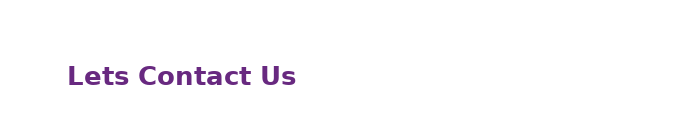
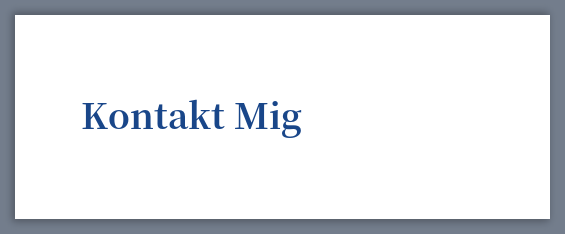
- Lets Contact Us
+ Kontakt Mig

